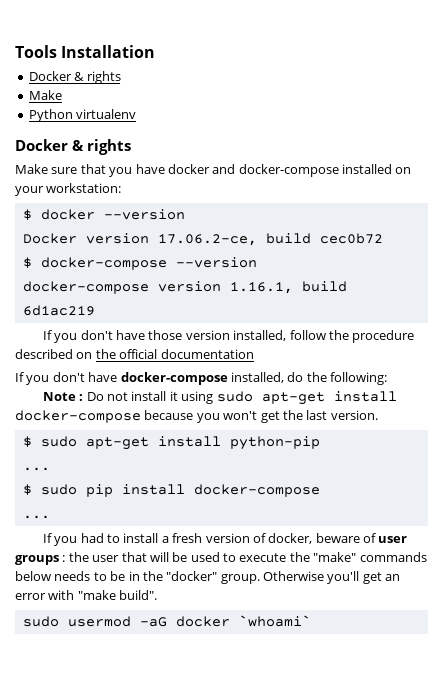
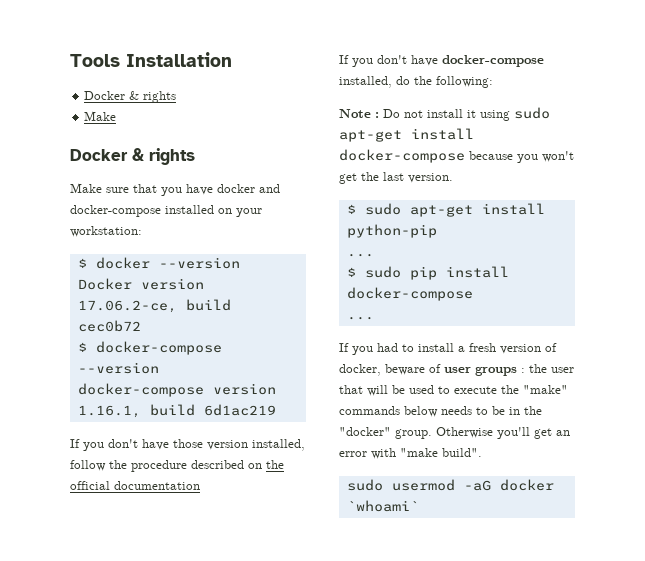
- Python virtualenv

